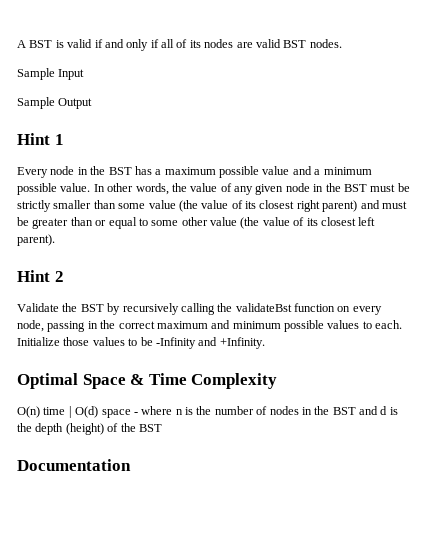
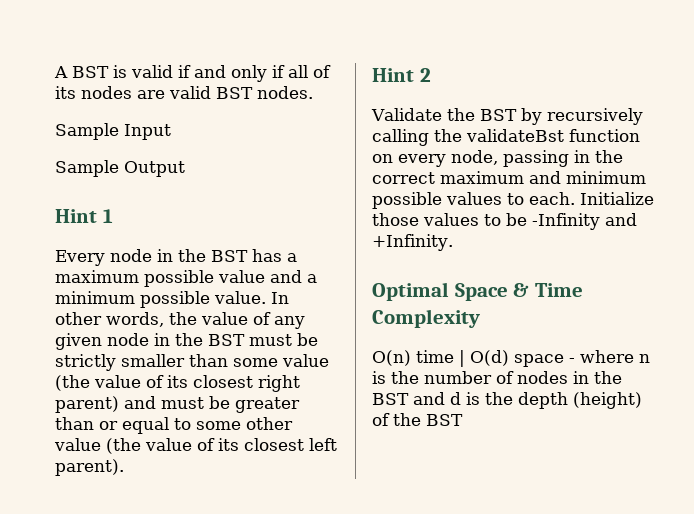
- Documentation

